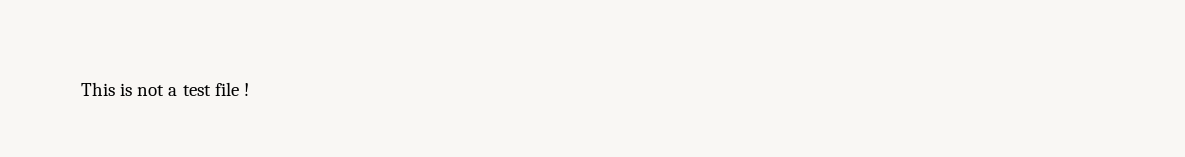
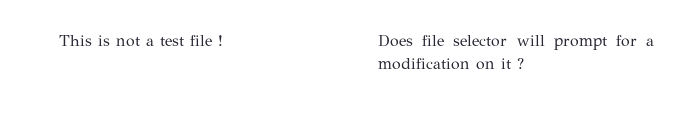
+ Does file selector will prompt for a modification on it ?

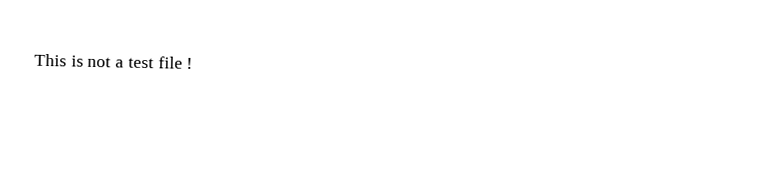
- Does file selector will prompt for a modification on it ?

